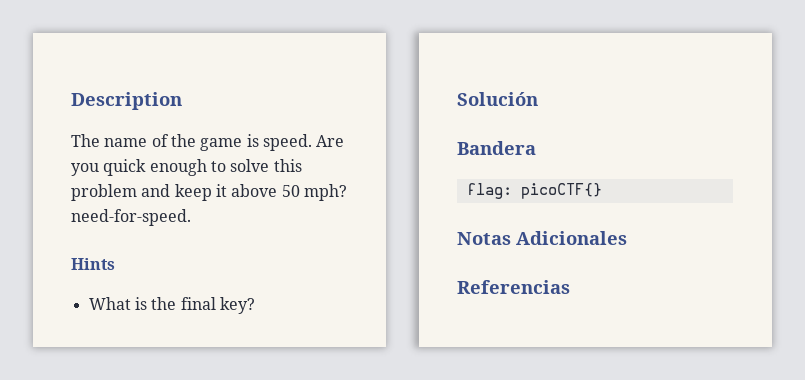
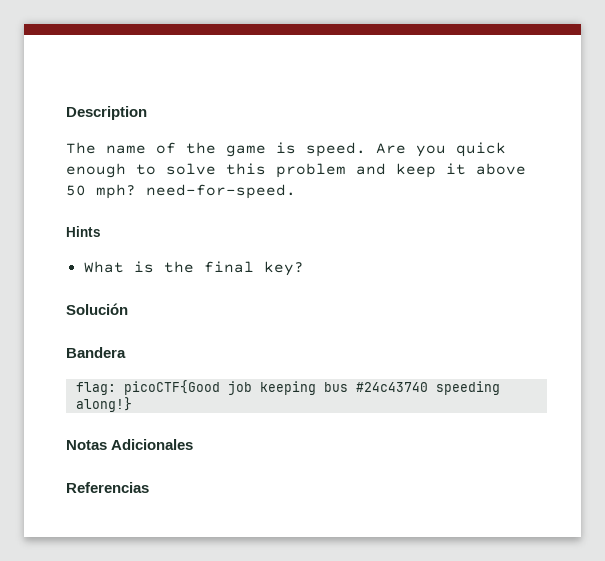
- flag: picoCTF{}
+ flag: picoCTF{Good job keeping bus #24c43740 speeding along!}

